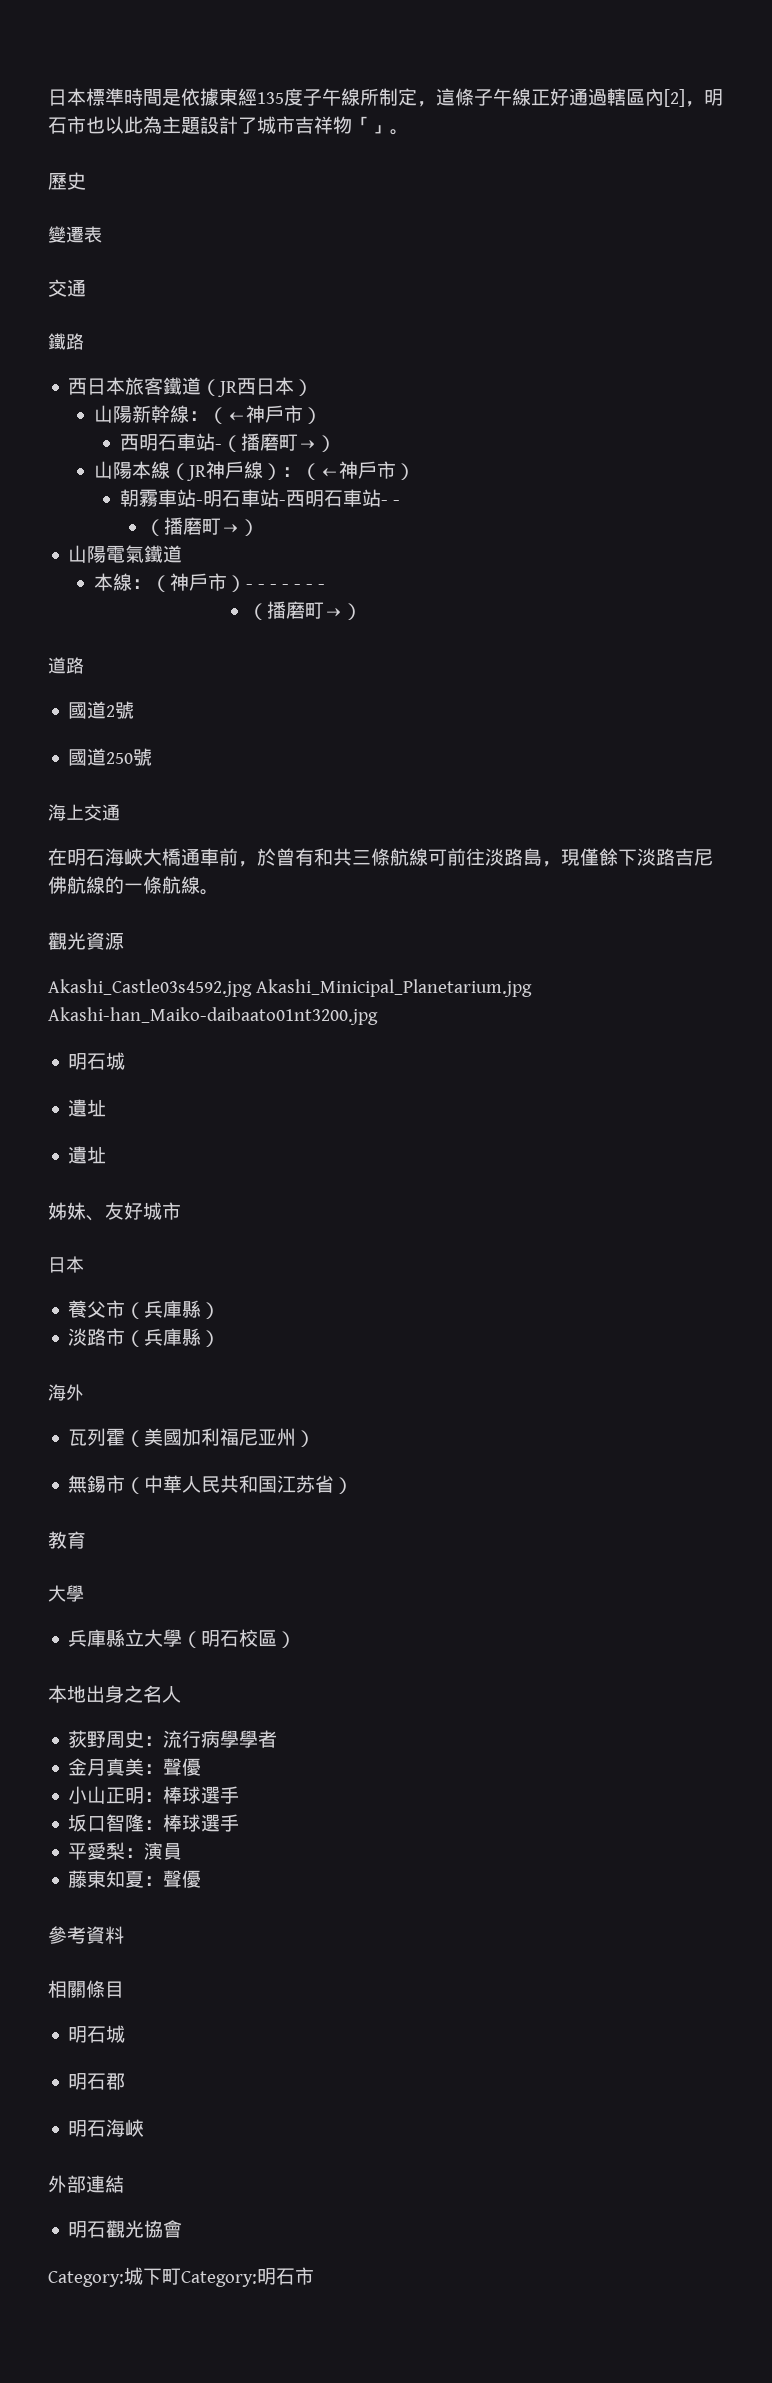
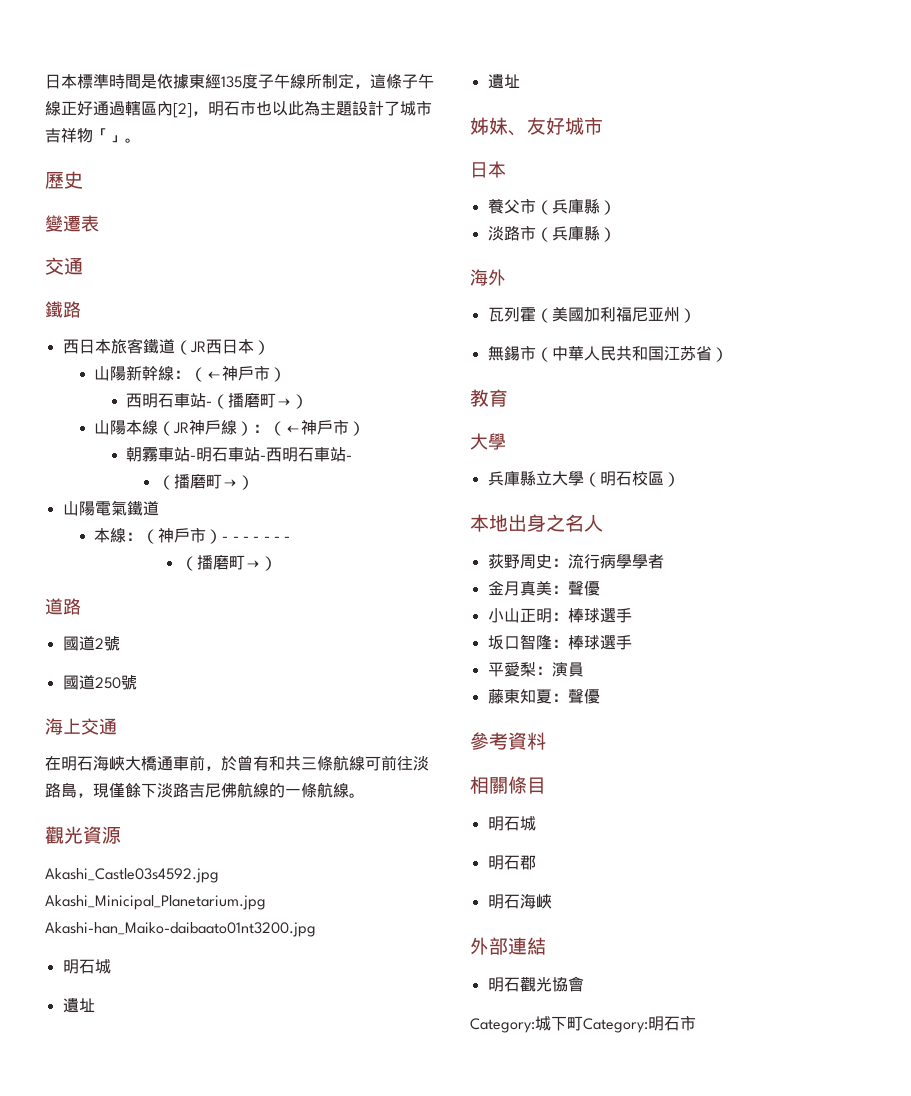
- 朝霧車站-明石車站-西明石車站- -
+ 朝霧車站-明石車站-西明石車站-

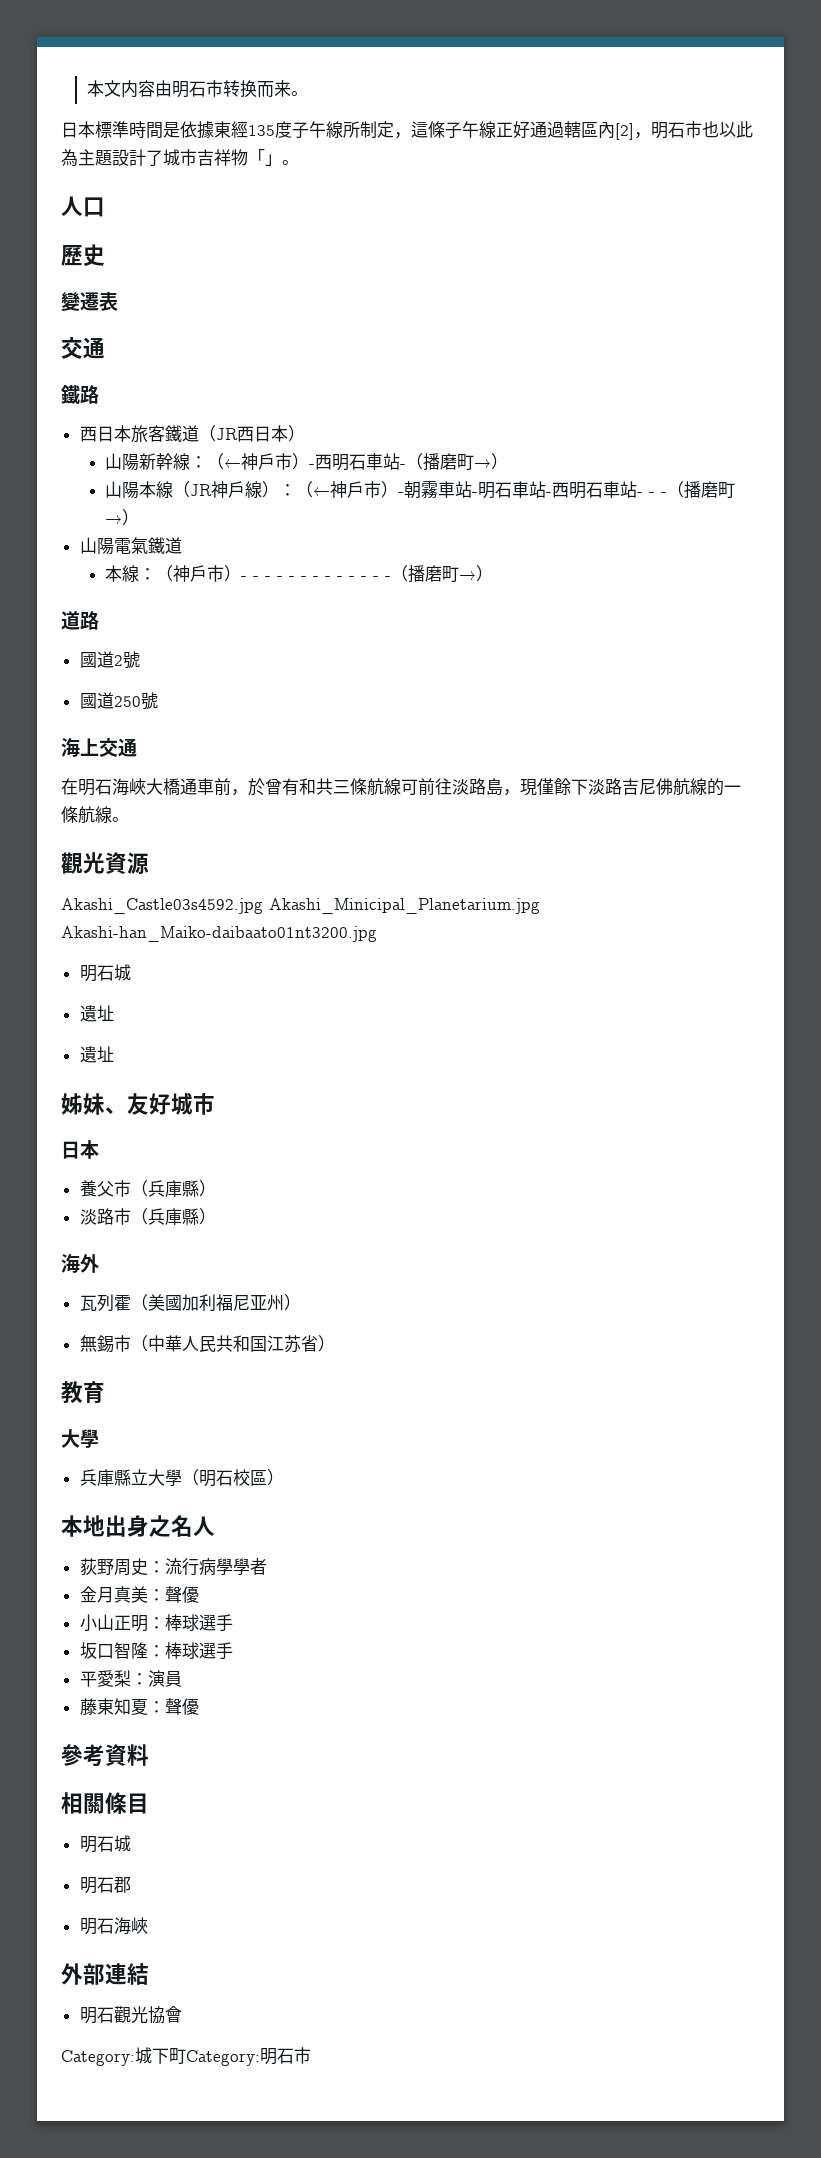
+ 本文内容由明石市转换而来。
+ 人口
- 山陽新幹線：（←神戶市）
- 西明石車站-（播磨町→）
+ 山陽新幹線：（←神戶市）-西明石車站-（播磨町→）
- 山陽本線（JR神戶線）：（←神戶市）
- 朝霧車站-明石車站-西明石車站-
- （播磨町→）
+ 山陽本線（JR神戶線）：（←神戶市）-朝霧車站-明石車站-西明石車站- - -（播磨町→）
- 本線：（神戶市）- - - - - - -
- （播磨町→）
+ 本線：（神戶市）- - - - - - - - - - - - -（播磨町→）

